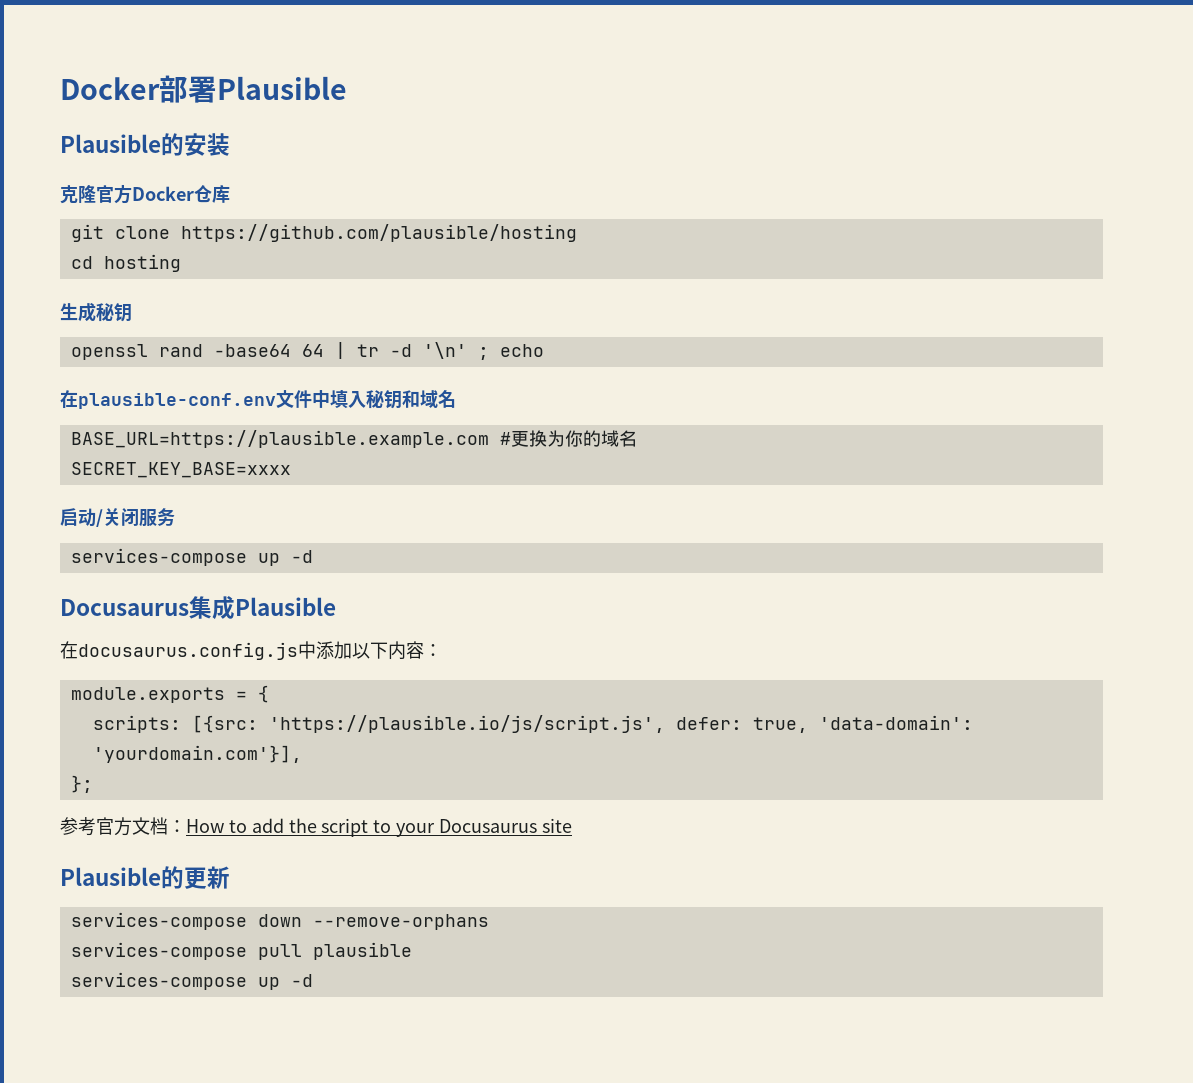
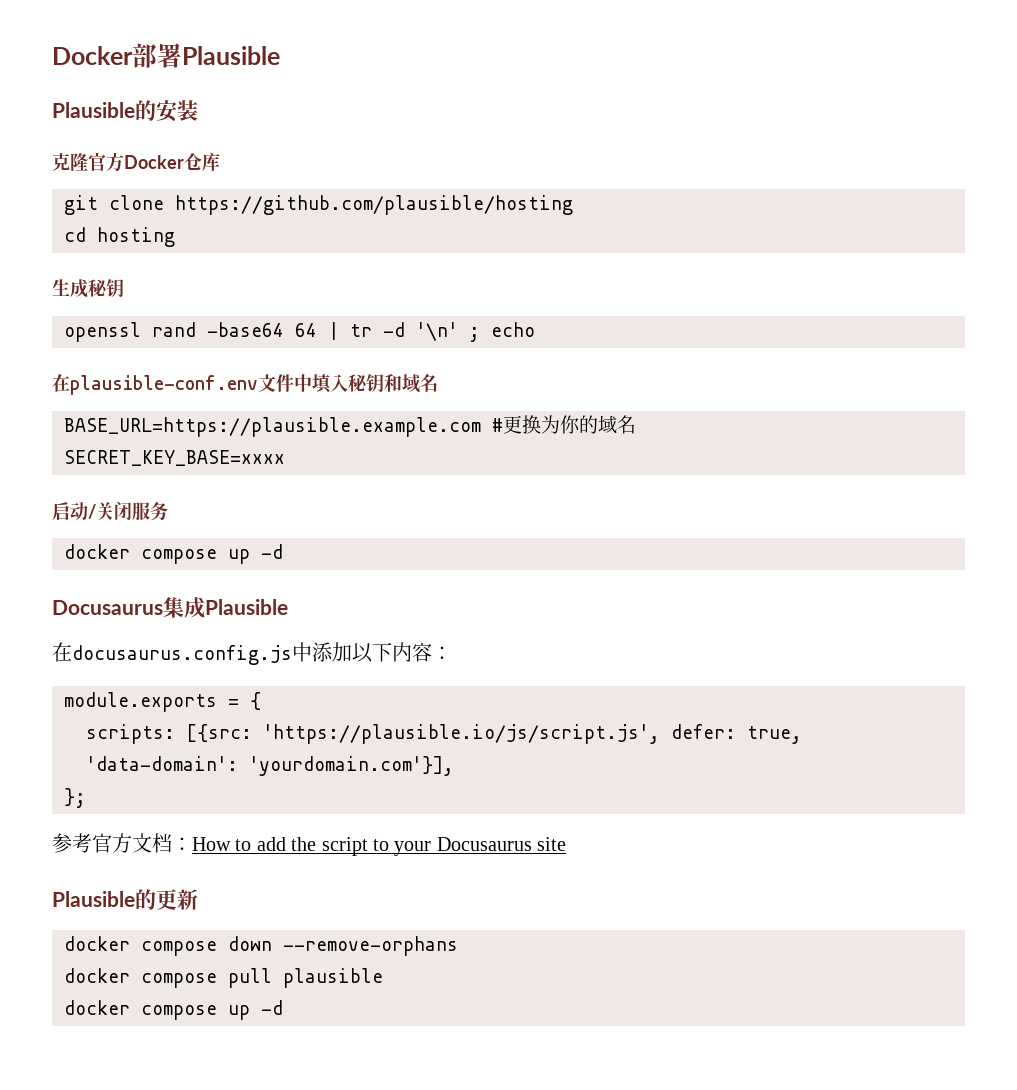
  启动/关闭服务
- services-compose up -d
+ docker compose up -d
- services-compose down --remove-orphans
+ docker compose down --remove-orphans
- services-compose pull plausible
- services-compose up -d
+ docker compose pull plausible
+ docker compose up -d

